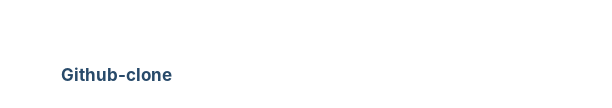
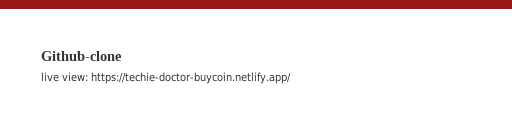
+ live view: https://techie-doctor-buycoin.netlify.app/

